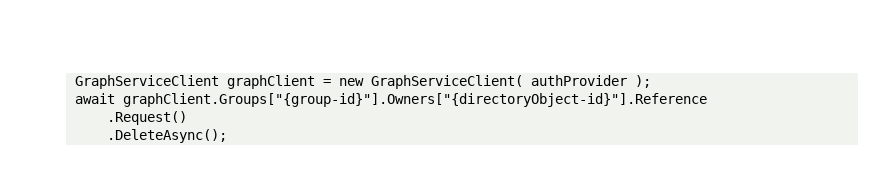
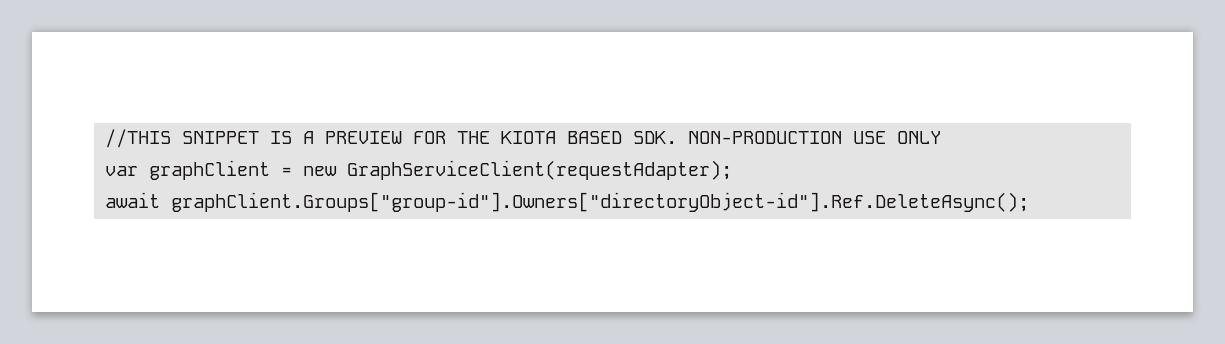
- GraphServiceClient graphClient = new GraphServiceClient( authProvider );
- await graphClient.Groups["{group-id}"].Owners["{directoryObject-id}"].Reference
- .Request()
- .DeleteAsync();
+ //THIS SNIPPET IS A PREVIEW FOR THE KIOTA BASED SDK. NON-PRODUCTION USE ONLY
+ var graphClient = new GraphServiceClient(requestAdapter);
+ await graphClient.Groups["group-id"].Owners["directoryObject-id"].Ref.DeleteAsync();

